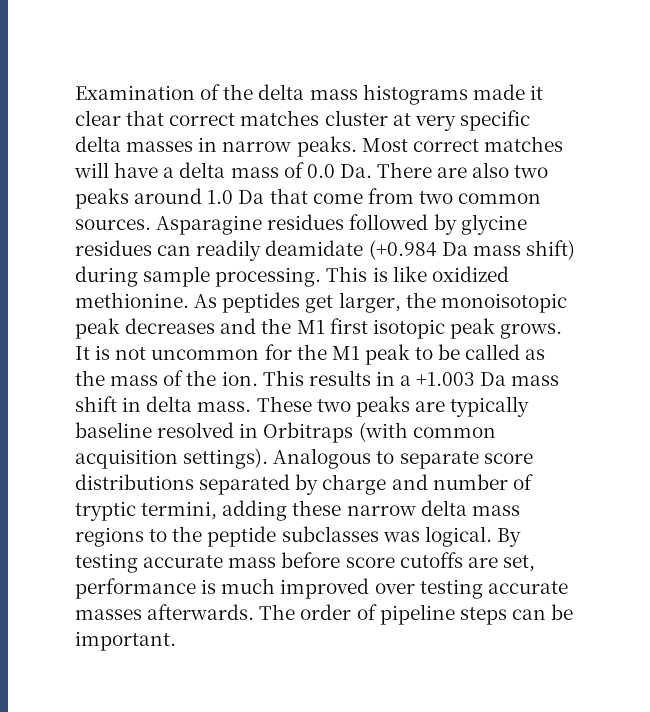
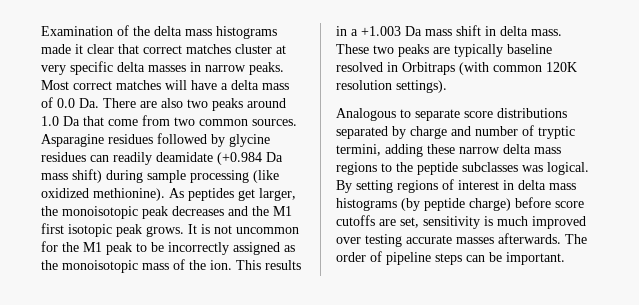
- Asparagine residues followed by glycine residues can readily deamidate (+0.984 Da mass shift) during sample processing. This is like oxidized methionine.
+ Asparagine residues followed by glycine residues can readily deamidate (+0.984 Da mass shift) during sample processing (like oxidized methionine).
- It is not uncommon for the M1 peak to be called as the mass of the ion.
+ It is not uncommon for the M1 peak to be incorrectly assigned as the monoisotopic mass of the ion.
- These two peaks are typically baseline resolved in Orbitraps (with common acquisition settings). Analogous to separate score distributions separated by charge and number of tryptic termini, adding these narrow delta mass regions to the peptide subclasses was logical.
+ These two peaks are typically baseline resolved in Orbitraps (with common 120K resolution settings).
+ Analogous to separate score distributions separated by charge and number of tryptic termini, adding these narrow delta mass regions to the peptide subclasses was logical.
- By testing accurate mass before score cutoffs are set, performance is much improved over testing accurate masses afterwards.
+ By setting regions of interest in delta mass histograms (by peptide charge) before score cutoffs are set, sensitivity is much improved over testing accurate masses afterwards.

